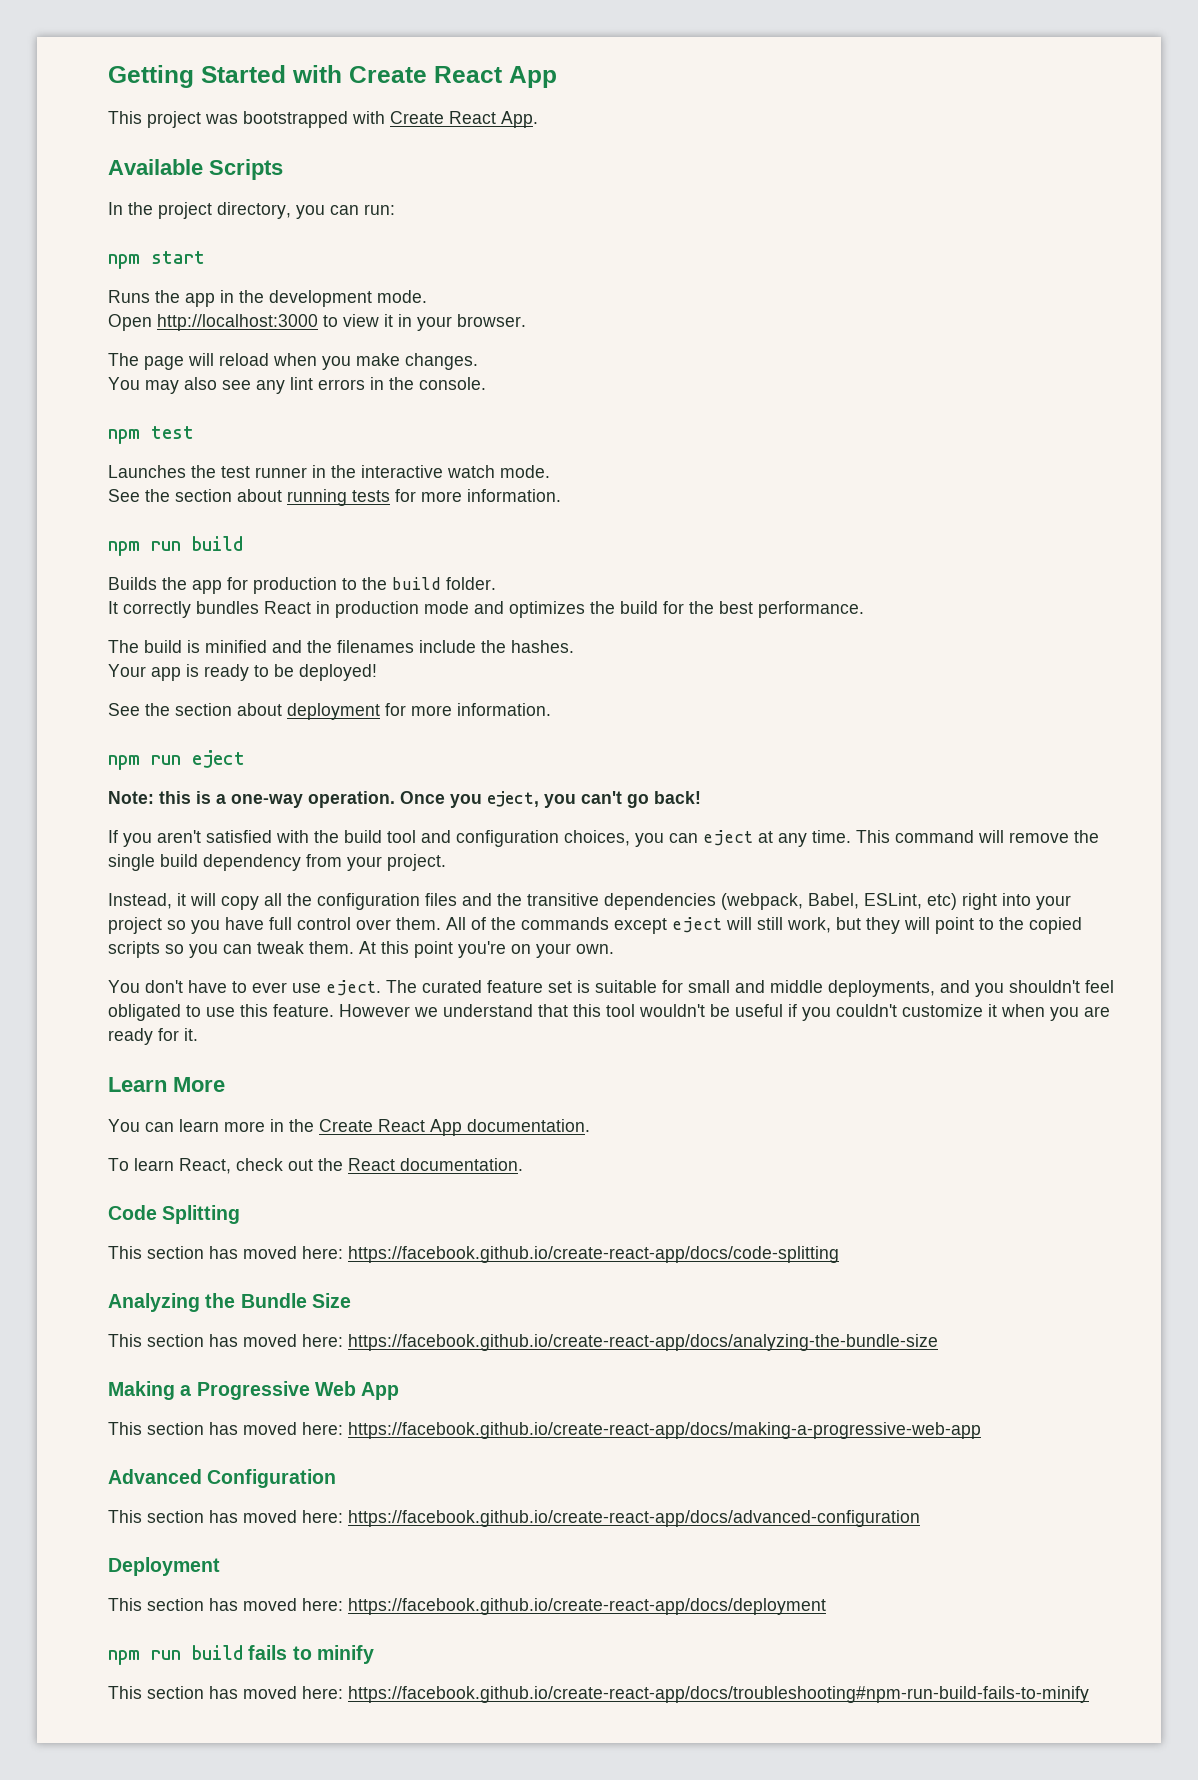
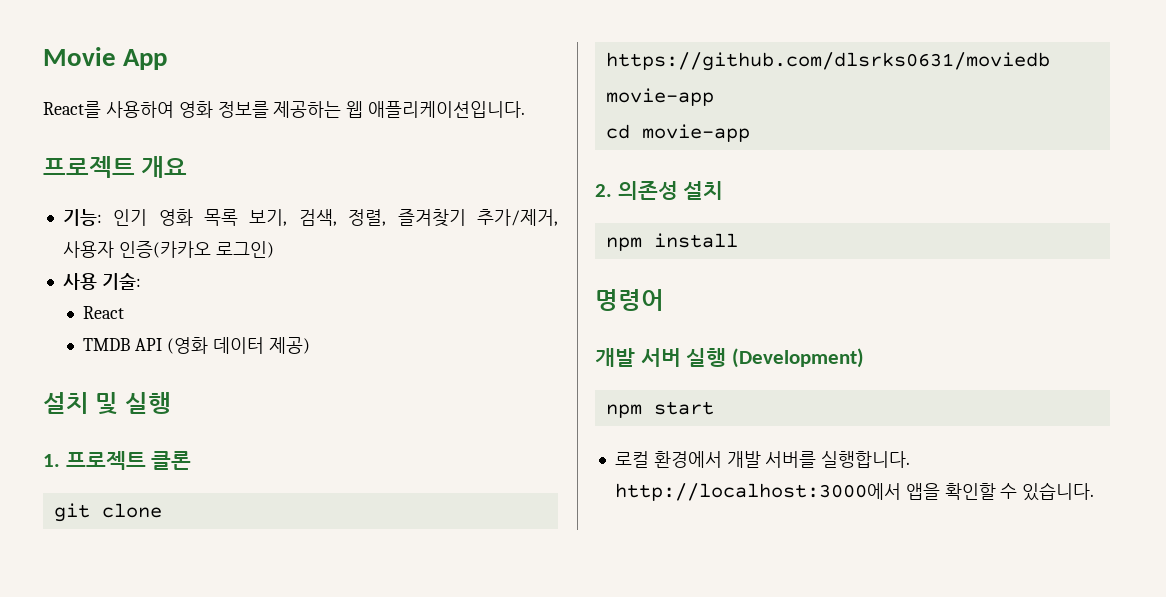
- Getting Started with Create React App
- This project was bootstrapped with Create React App.
- Available Scripts
- In the project directory, you can run:
+ Movie App
+ React를 사용하여 영화 정보를 제공하는 웹 애플리케이션입니다.
+ 프로젝트 개요
+ 기능: 인기 영화 목록 보기, 검색, 정렬, 즐겨찾기 추가/제거, 사용자 인증(카카오 로그인)
+ 사용 기술:
+ React
+ TMDB API (영화 데이터 제공)
+ 설치 및 실행
+ 1. 프로젝트 클론
+ git clone https://github.com/dlsrks0631/moviedb movie-app
+ cd movie-app
+ 2. 의존성 설치
+ npm install
+ 명령어
+ 개발 서버 실행 (Development)
  npm start
- Runs the app in the development mode.
- Open http://localhost:3000 to view it in your browser.
- The page will reload when you make changes.
- You may also see any lint errors in the console.
- npm test
- Launches the test runner in the interactive watch mode.
- See the section about running tests for more information.
- npm run build
- Builds the app for production to the build folder.
- It correctly bundles React in production mode and optimizes the build for the best performance.
- The build is minified and the filenames include the hashes.
- Your app is ready to be deployed!
- See the section about deployment for more information.
- npm run eject
- Note: this is a one-way operation. Once you eject, you can't go back!
- If you aren't satisfied with the build tool and configuration choices, you can eject at any time. This command will remove the single build dependency from your project.
- Instead, it will copy all the configuration files and the transitive dependencies (webpack, Babel, ESLint, etc) right into your project so you have full control over them. All of the commands except eject will still work, but they will point to the copied scripts so you can tweak them. At this point you're on your own.
- You don't have to ever use eject. The curated feature set is suitable for small and middle deployments, and you shouldn't feel obligated to use this feature. However we understand that this tool wouldn't be useful if you couldn't customize it when you are ready for it.
- Learn More
- You can learn more in the Create React App documentation.
- To learn React, check out the React documentation.
- Code Splitting
- This section has moved here: https://facebook.github.io/create-react-app/docs/code-splitting
- Analyzing the Bundle Size
- This section has moved here: https://facebook.github.io/create-react-app/docs/analyzing-the-bundle-size
- Making a Progressive Web App
- This section has moved here: https://facebook.github.io/create-react-app/docs/making-a-progressive-web-app
- Advanced Configuration
- This section has moved here: https://facebook.github.io/create-react-app/docs/advanced-configuration
- Deployment
- This section has moved here: https://facebook.github.io/create-react-app/docs/deployment
- npm run build fails to minify
- This section has moved here: https://facebook.github.io/create-react-app/docs/troubleshooting#npm-run-build-fails-to-minify
+ 로컬 환경에서 개발 서버를 실행합니다. http://localhost:3000에서 앱을 확인할 수 있습니다.

